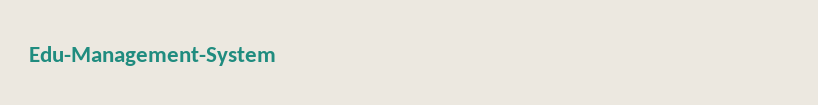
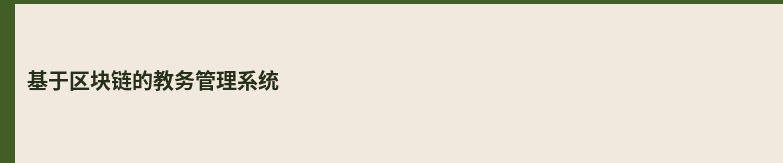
- Edu-Management-System
+ 基于区块链的教务管理系统

